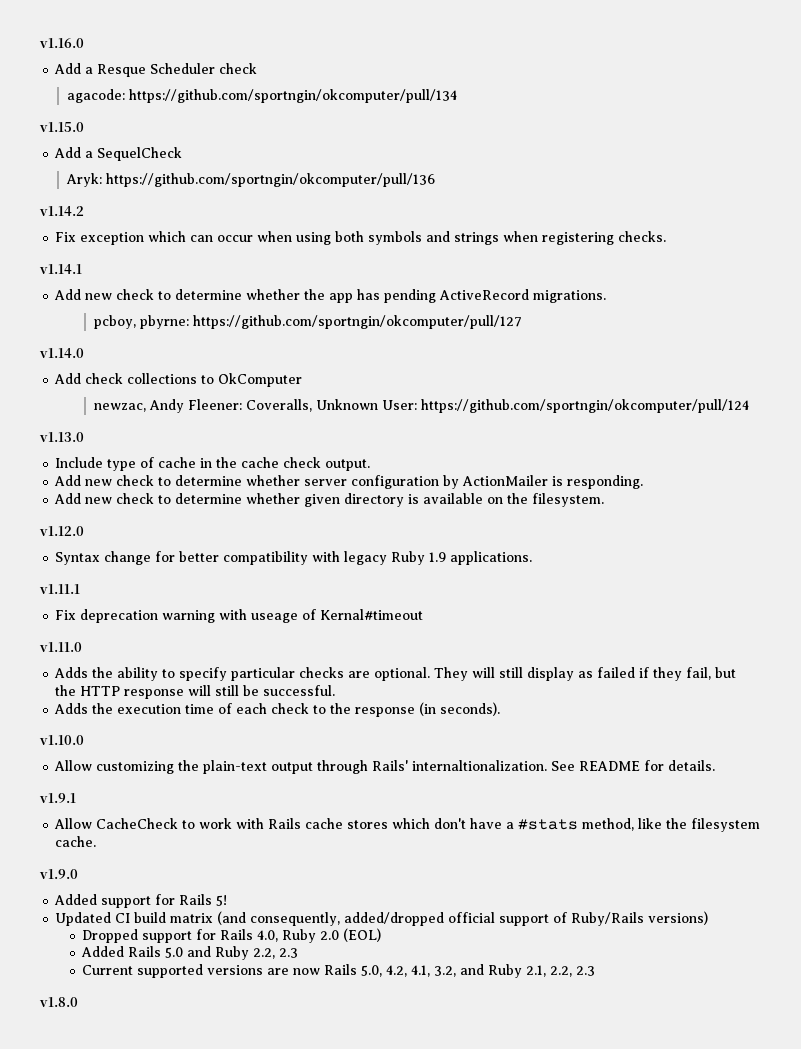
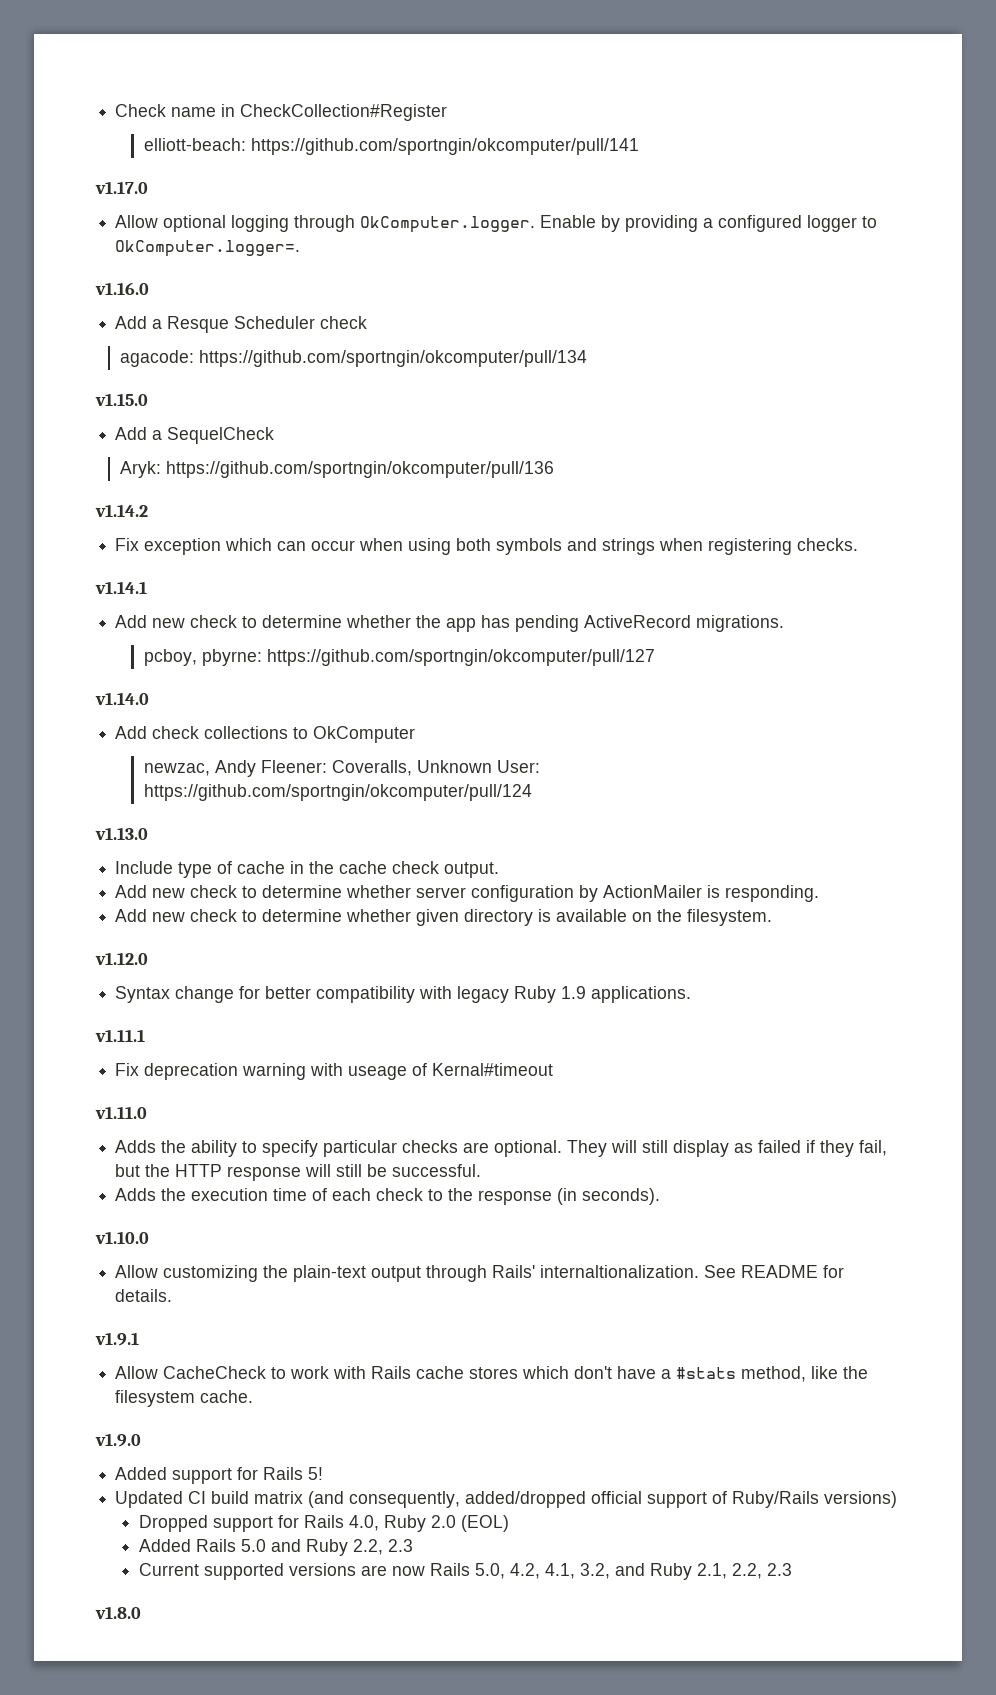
+ Check name in CheckCollection#Register
+ elliott-beach: https://github.com/sportngin/okcomputer/pull/141
+ v1.17.0
+ Allow optional logging through OkComputer.logger. Enable by providing a configured logger to OkComputer.logger=.

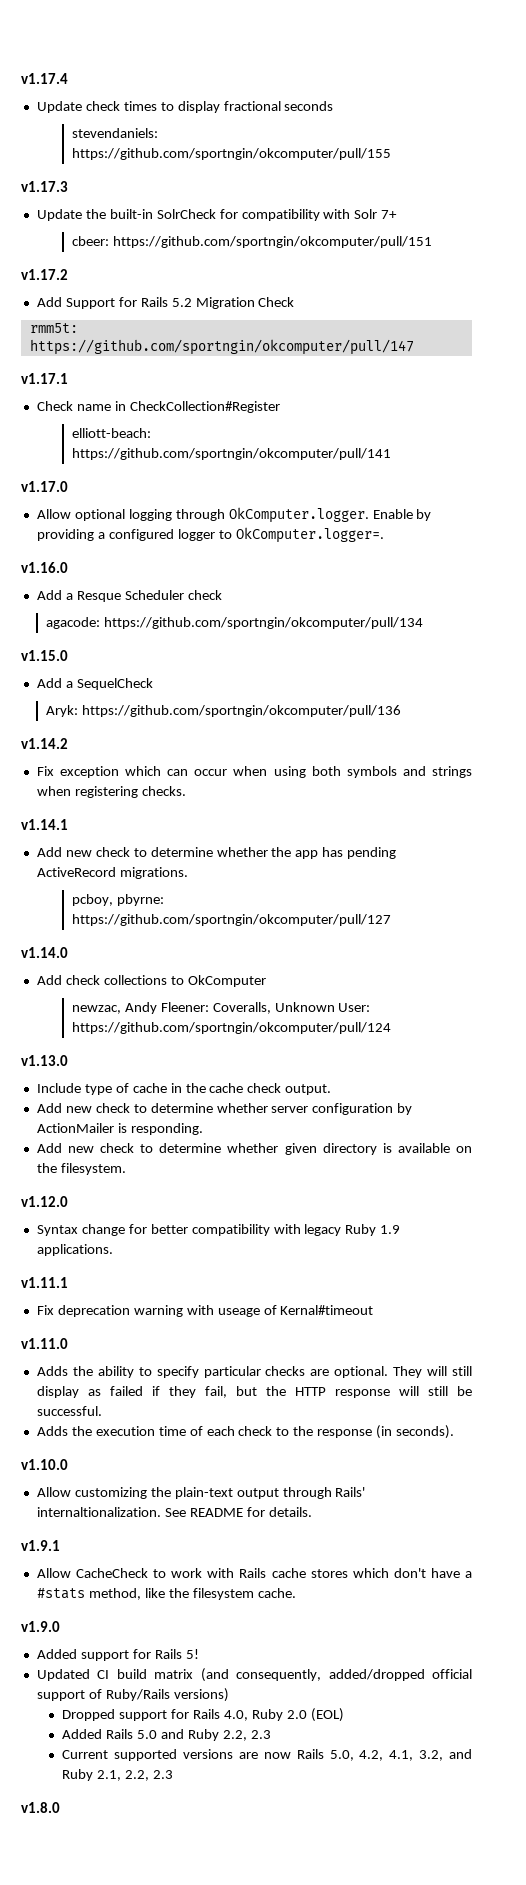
+ v1.17.4
+ Update check times to display fractional seconds
+ stevendaniels: https://github.com/sportngin/okcomputer/pull/155
+ v1.17.3
+ Update the built-in SolrCheck for compatibility with Solr 7+
+ cbeer: https://github.com/sportngin/okcomputer/pull/151
+ v1.17.2
+ Add Support for Rails 5.2 Migration Check
+ rmm5t: https://github.com/sportngin/okcomputer/pull/147
+ v1.17.1

